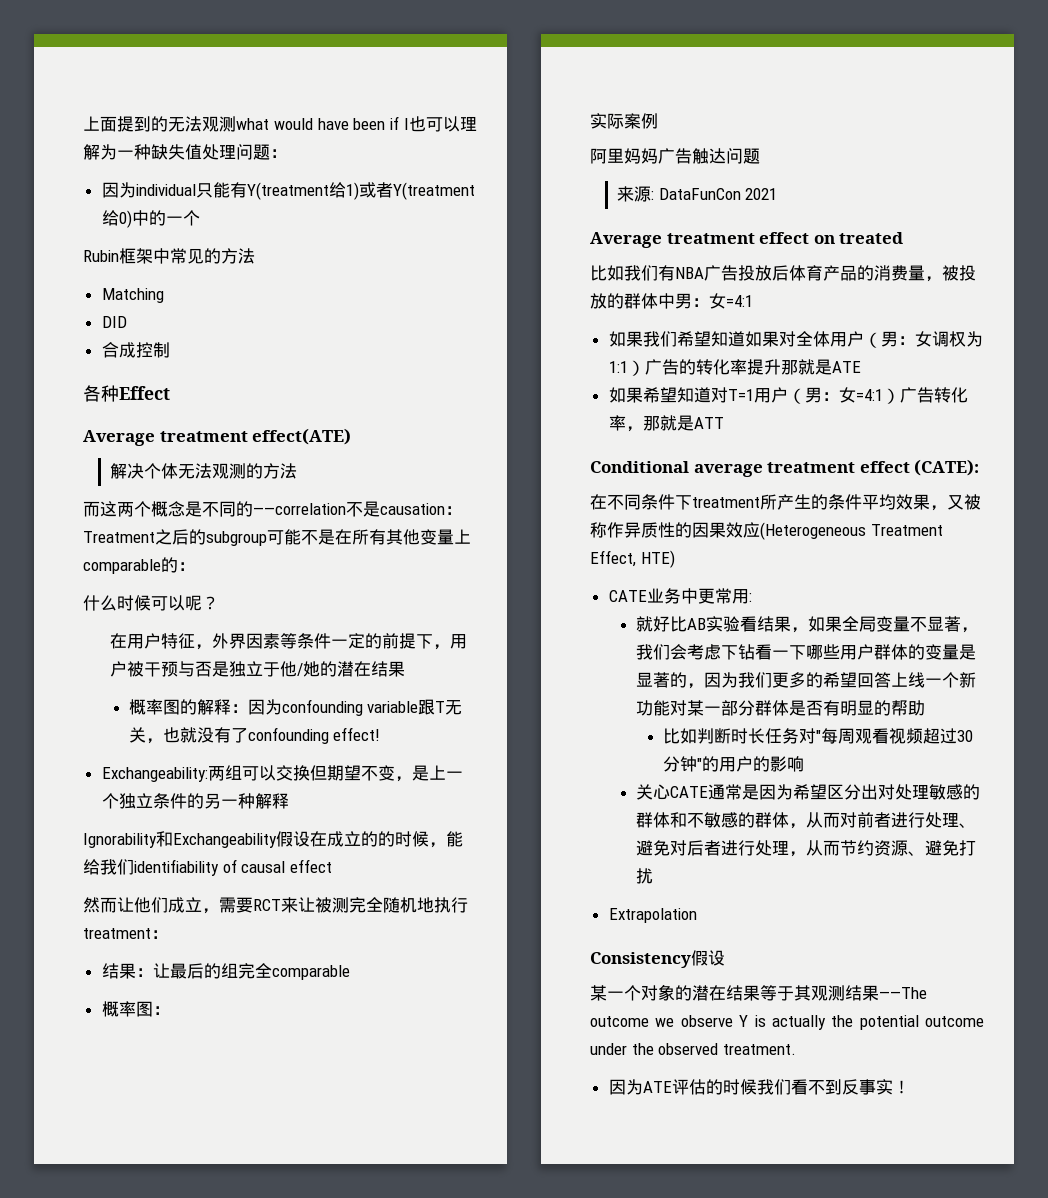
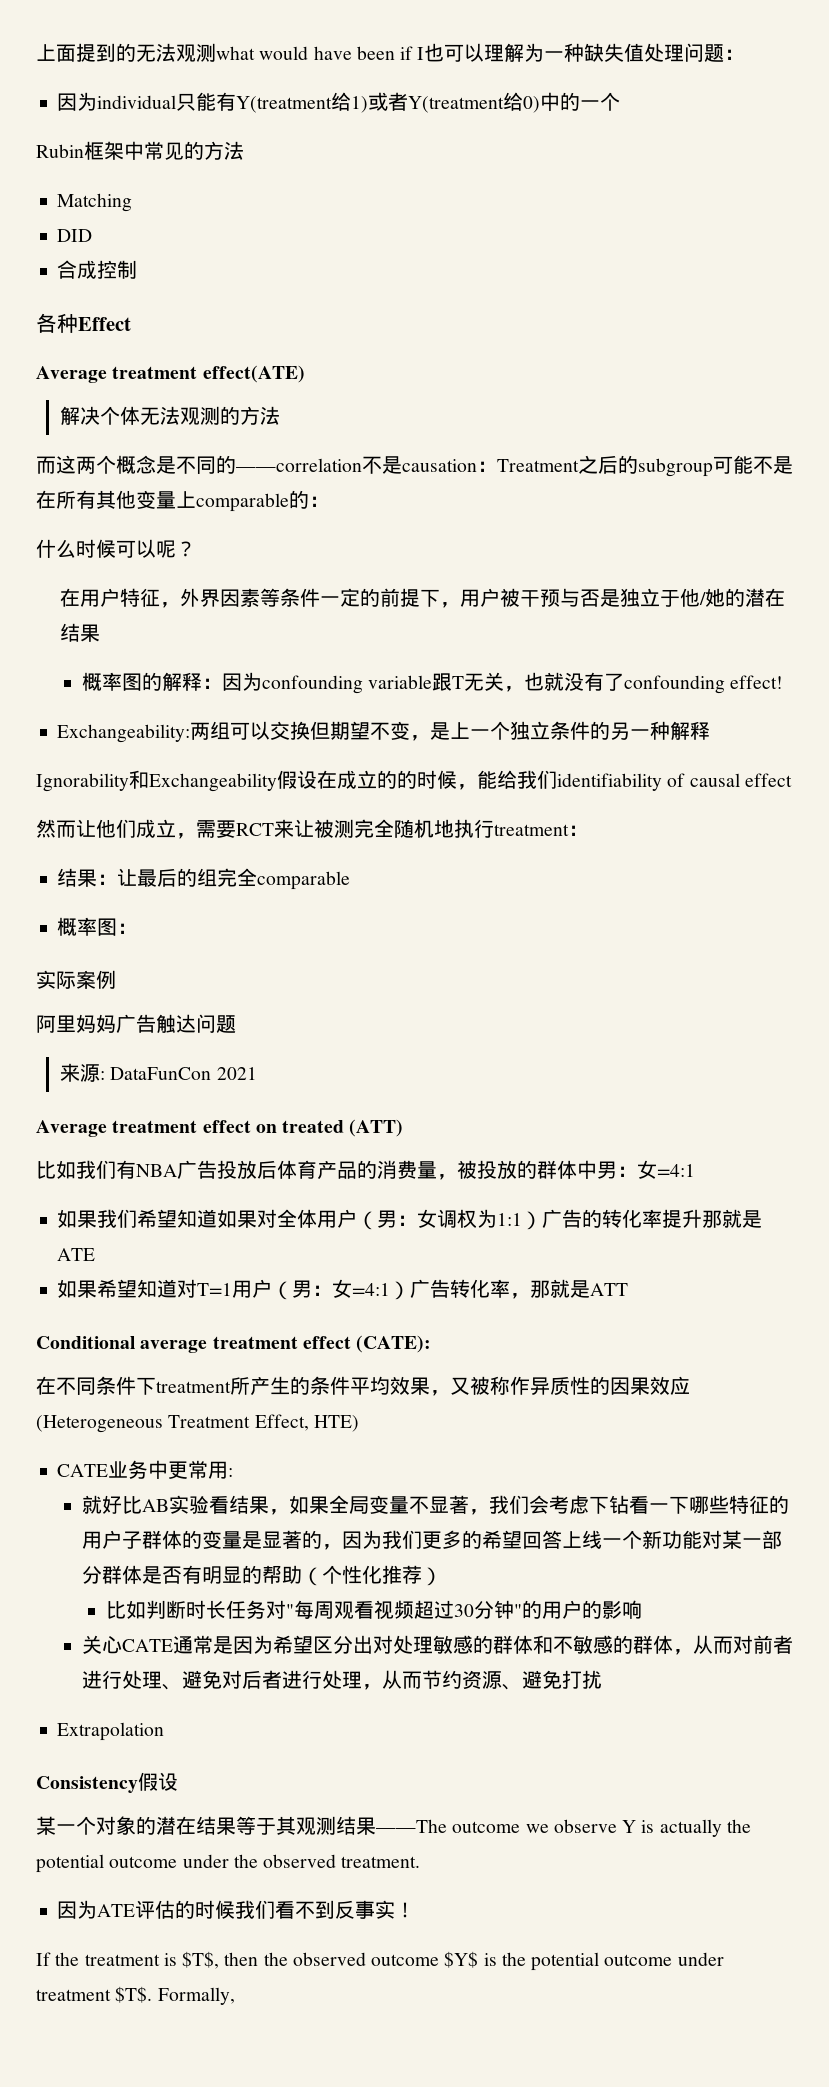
- Average treatment effect on treated
+ Average treatment effect on treated (ATT)
- 就好比AB实验看结果，如果全局变量不显著，我们会考虑下钻看一下哪些用户群体的变量是显著的，因为我们更多的希望回答上线一个新功能对某一部分群体是否有明显的帮助
+ 就好比AB实验看结果，如果全局变量不显著，我们会考虑下钻看一下哪些特征的用户子群体的变量是显著的，因为我们更多的希望回答上线一个新功能对某一部分群体是否有明显的帮助（个性化推荐）
+ If the treatment is $T$, then the observed outcome $Y$ is the potential outcome under treatment $T$. Formally,

